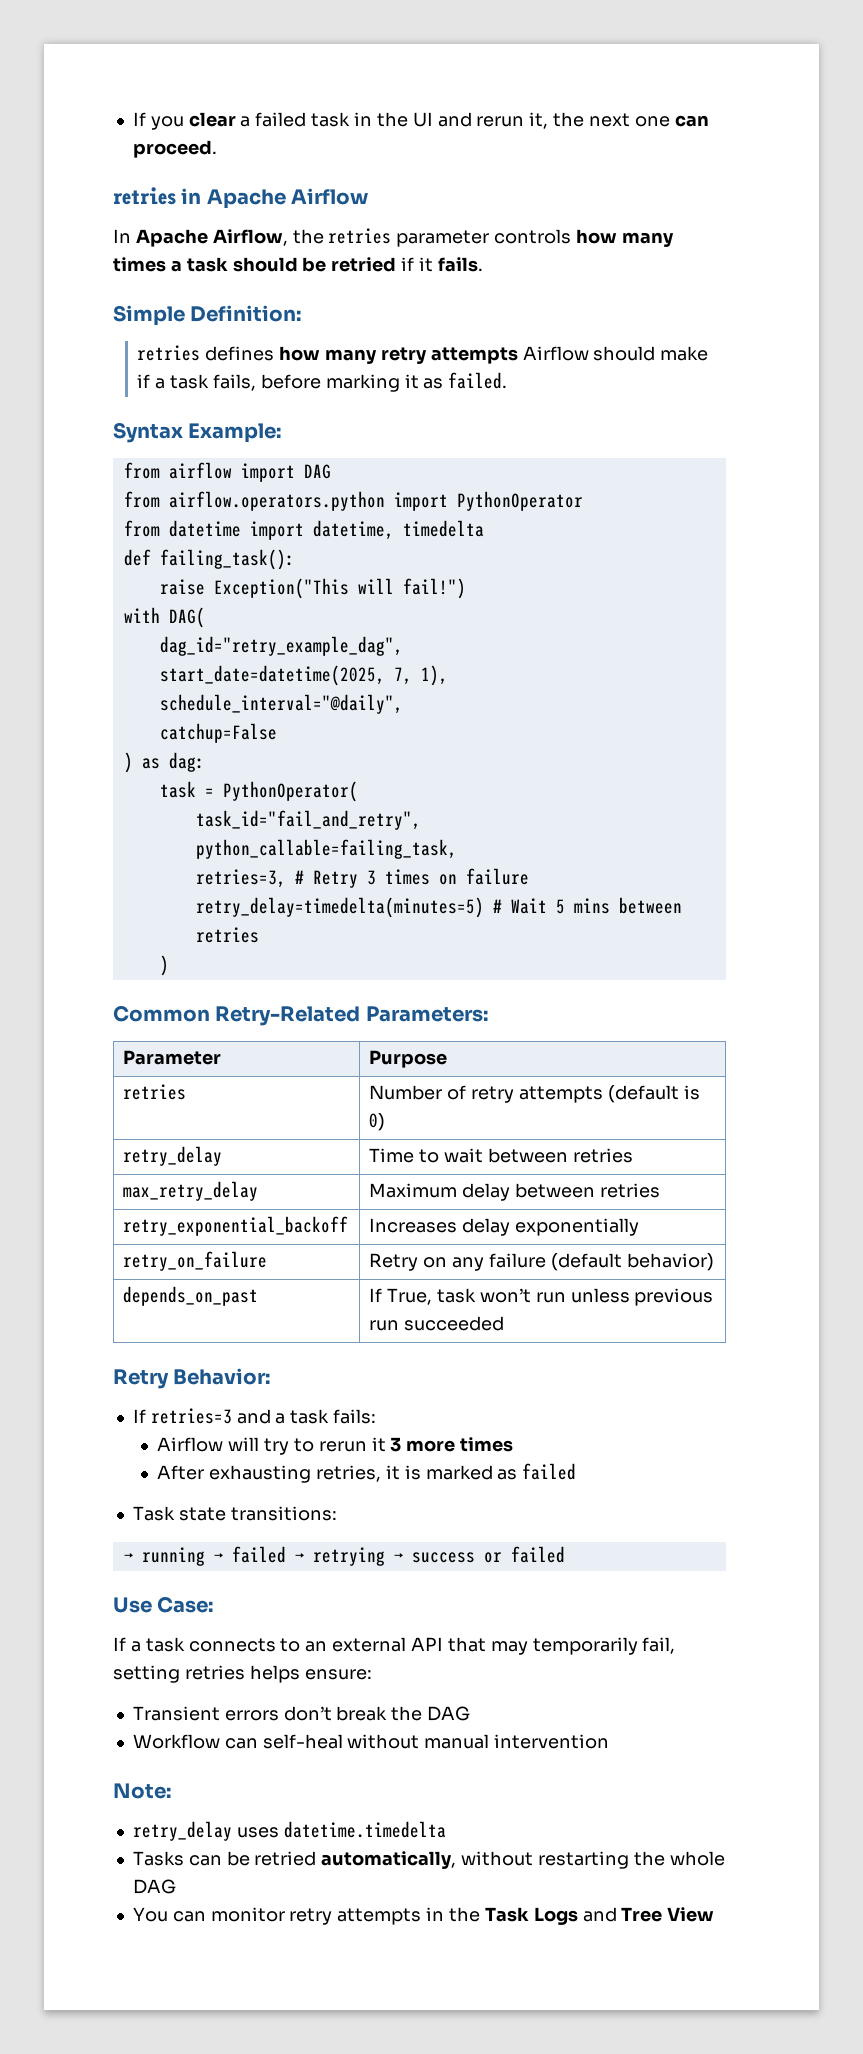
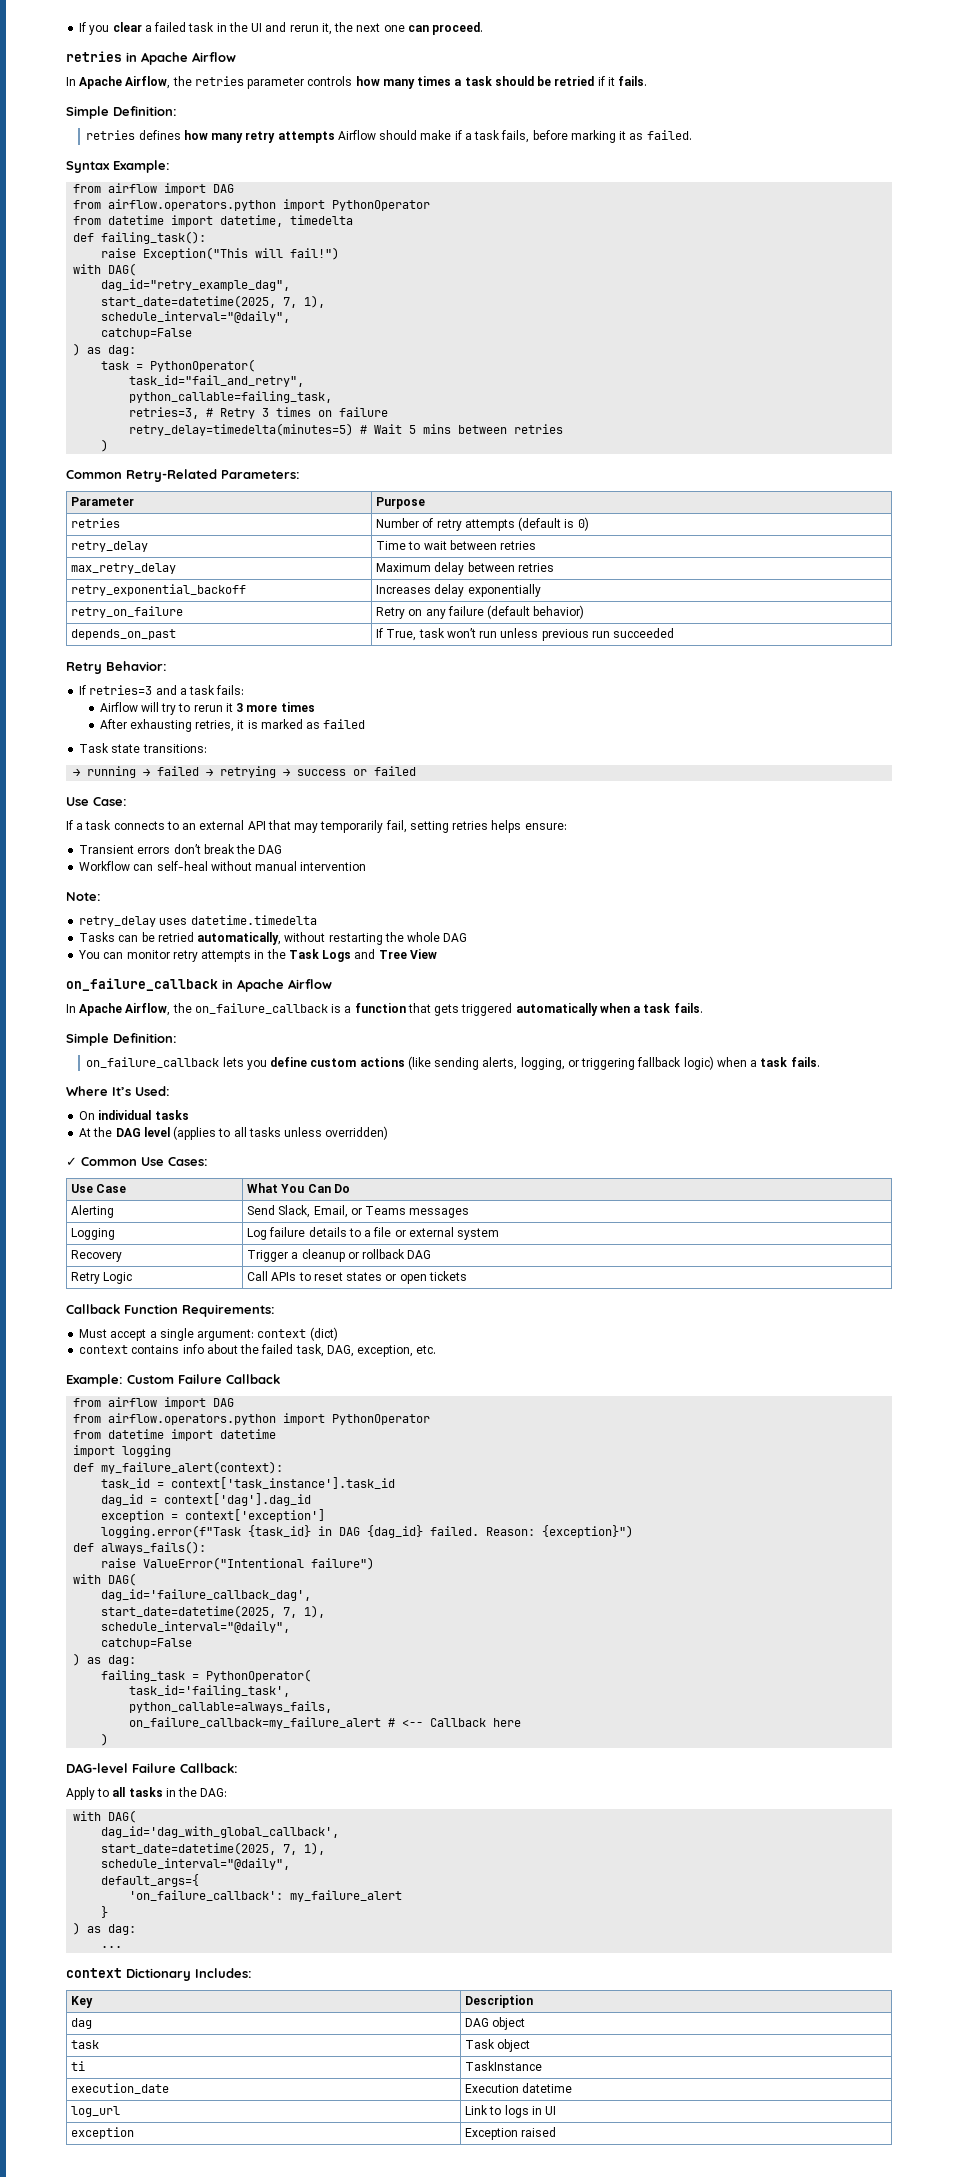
+ on_failure_callback in Apache Airflow
+ In Apache Airflow, the on_failure_callback is a function that gets triggered automatically when a task fails.
+ Simple Definition:
+ on_failure_callback lets you define custom actions (like sending alerts, logging, or triggering fallback logic) when a task fails.
+ Where It’s Used:
+ On individual tasks
+ At the DAG level (applies to all tasks unless overridden)
+ ✓ Common Use Cases:
+ Use Case | What You Can Do
+ Alerting | Send Slack, Email, or Teams messages
+ Logging | Log failure details to a file or external system
+ Recovery | Trigger a cleanup or rollback DAG
+ Retry Logic | Call APIs to reset states or open tickets
+ Callback Function Requirements:
+ Must accept a single argument: context (dict)
+ context contains info about the failed task, DAG, exception, etc.
+ Example: Custom Failure Callback
+ from airflow import DAG
+ from airflow.operators.python import PythonOperator
+ from datetime import datetime
+ import logging
+ def my_failure_alert(context):
+ task_id = context['task_instance'].task_id
+ dag_id = context['dag'].dag_id
+ exception = context['exception']
+ logging.error(f"Task {task_id} in DAG {dag_id} failed. Reason: {exception}")
+ def always_fails():
+ raise ValueError("Intentional failure")
+ with DAG(
+ dag_id='failure_callback_dag',
+ start_date=datetime(2025, 7, 1),
+ schedule_interval="@daily",
+ catchup=False
+ ) as dag:
+ failing_task = PythonOperator(
+ task_id='failing_task',
+ python_callable=always_fails,
+ on_failure_callback=my_failure_alert # <-- Callback here
+ )
+ DAG-level Failure Callback:
+ Apply to all tasks in the DAG:
+ with DAG(
+ dag_id='dag_with_global_callback',
+ start_date=datetime(2025, 7, 1),
+ schedule_interval="@daily",
+ default_args={
+ 'on_failure_callback': my_failure_alert
+ }
+ ) as dag:
+ ...
+ context Dictionary Includes:
+ Key | Description
+ dag | DAG object
+ task | Task object
+ ti | TaskInstance
+ execution_date | Execution datetime
+ log_url | Link to logs in UI
+ exception | Exception raised

